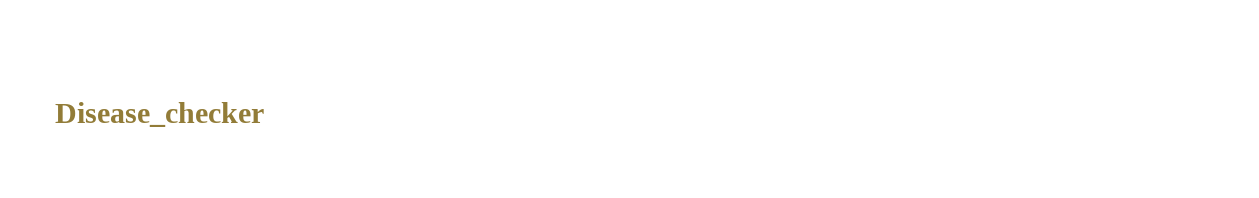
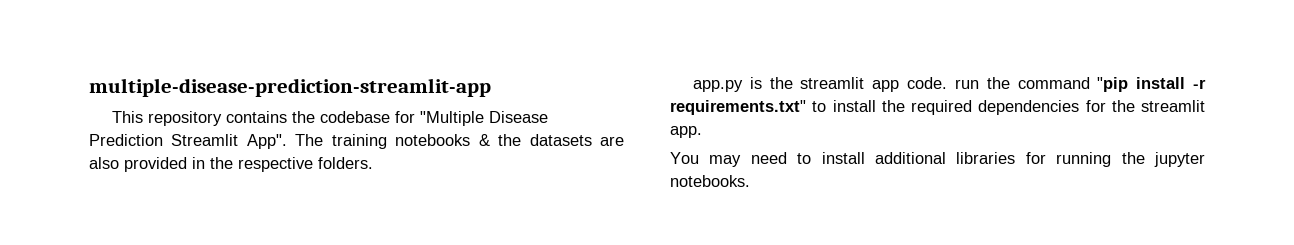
- Disease_checker
+ multiple-disease-prediction-streamlit-app
+ This repository contains the codebase for "Multiple Disease Prediction Streamlit App". The training notebooks & the datasets are also provided in the respective folders.
+ app.py is the streamlit app code. run the command "pip install -r requirements.txt" to install the required dependencies for the streamlit app.
+ You may need to install additional libraries for running the jupyter notebooks.

